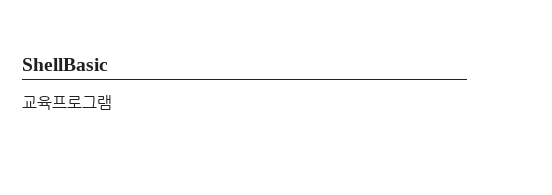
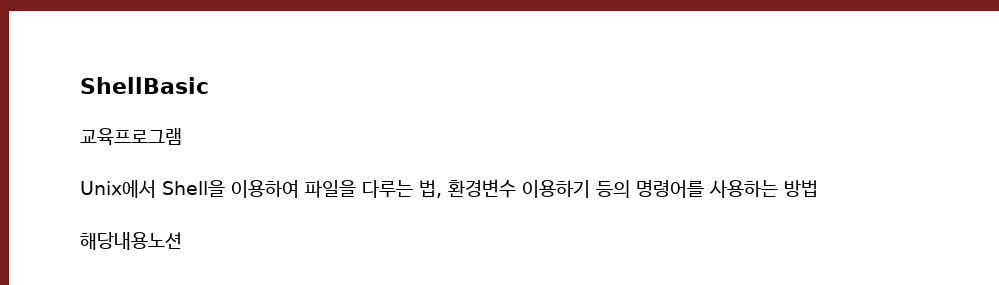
+ Unix에서 Shell을 이용하여 파일을 다루는 법, 환경변수 이용하기 등의 명령어를 사용하는 방법
+ 해당내용노션

